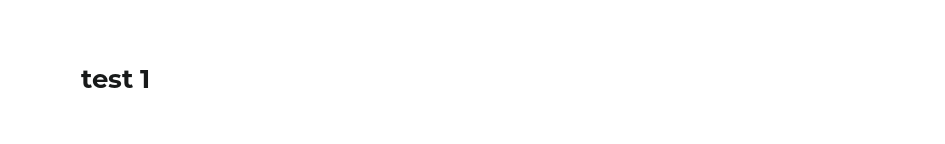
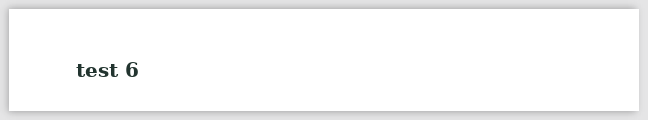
- test 1
+ test 6

